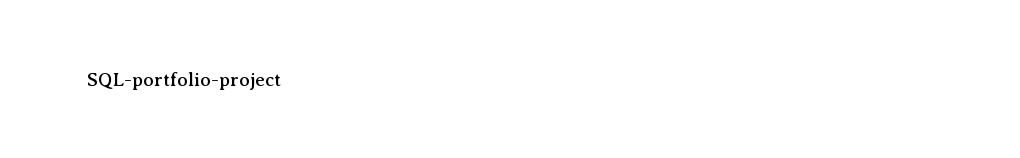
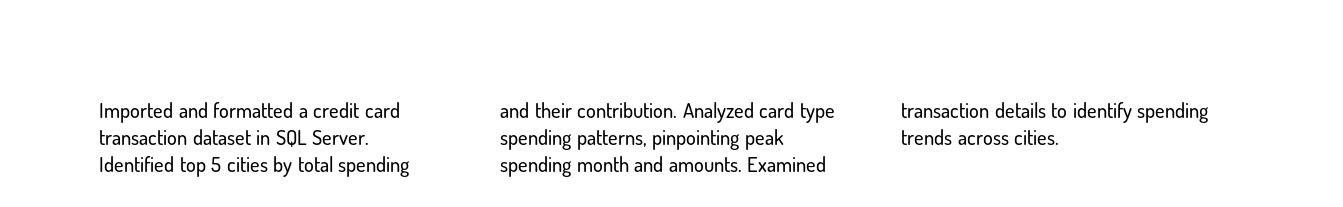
- SQL-portfolio-project
+ Imported and formatted a credit card transaction dataset in SQL Server. Identified top 5 cities by total spending and their contribution. Analyzed card type spending patterns, pinpointing peak spending month and amounts. Examined transaction details to identify spending trends across cities.

